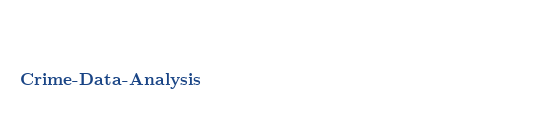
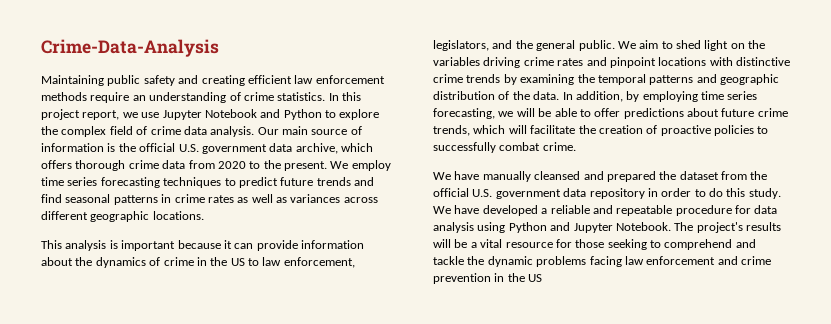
+ Maintaining public safety and creating efficient law enforcement methods require an understanding of crime statistics. In this project report, we use Jupyter Notebook and Python to explore the complex field of crime data analysis. Our main source of information is the official U.S. government data archive, which offers thorough crime data from 2020 to the present. We employ time series forecasting techniques to predict future trends and find seasonal patterns in crime rates as well as variances across different geographic locations.
+ This analysis is important because it can provide information about the dynamics of crime in the US to law enforcement, legislators, and the general public. We aim to shed light on the variables driving crime rates and pinpoint locations with distinctive crime trends by examining the temporal patterns and geographic distribution of the data. In addition, by employing time series forecasting, we will be able to offer predictions about future crime trends, which will facilitate the creation of proactive policies to successfully combat crime.
+ We have manually cleansed and prepared the dataset from the official U.S. government data repository in order to do this study. We have developed a reliable and repeatable procedure for data analysis using Python and Jupyter Notebook. The project's results will be a vital resource for those seeking to comprehend and tackle the dynamic problems facing law enforcement and crime prevention in the US

